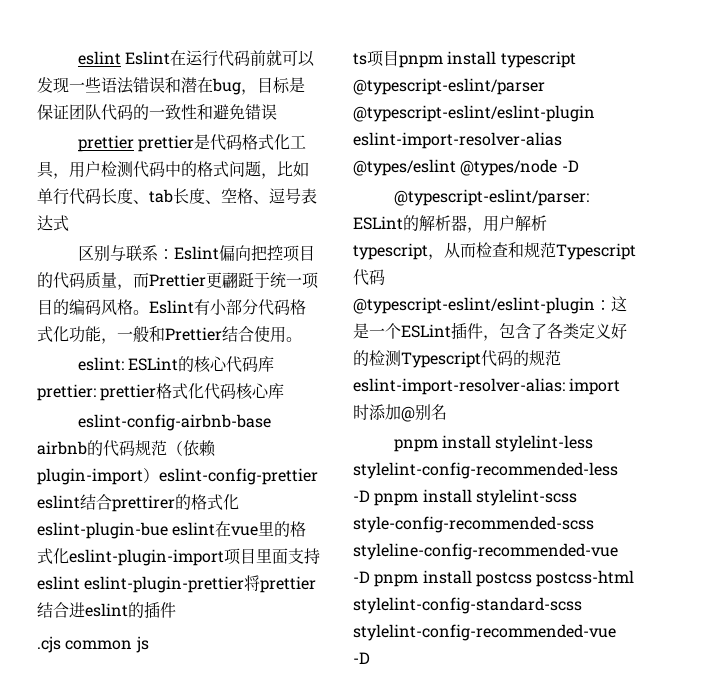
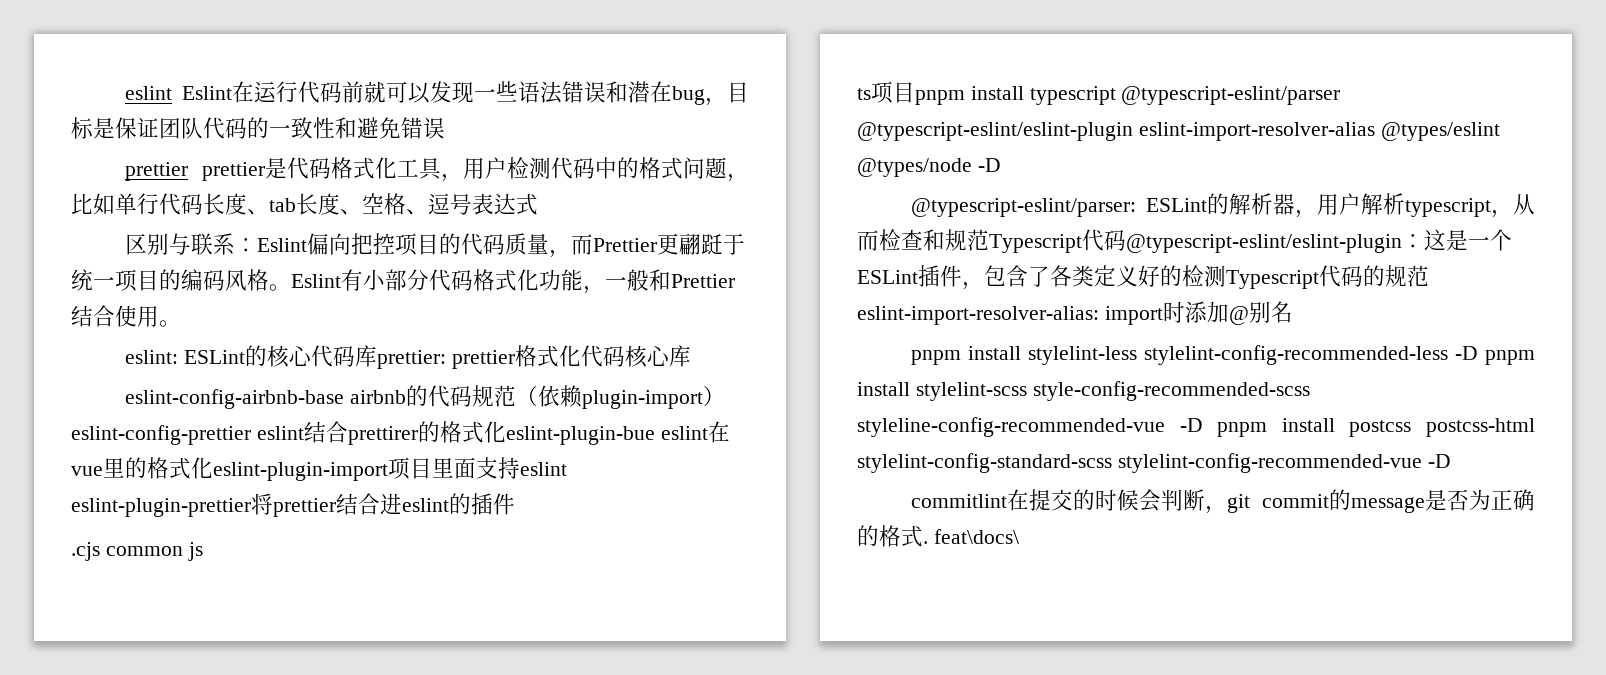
+ commitlint在提交的时候会判断，git commit的message是否为正确的格式. feat\docs\

